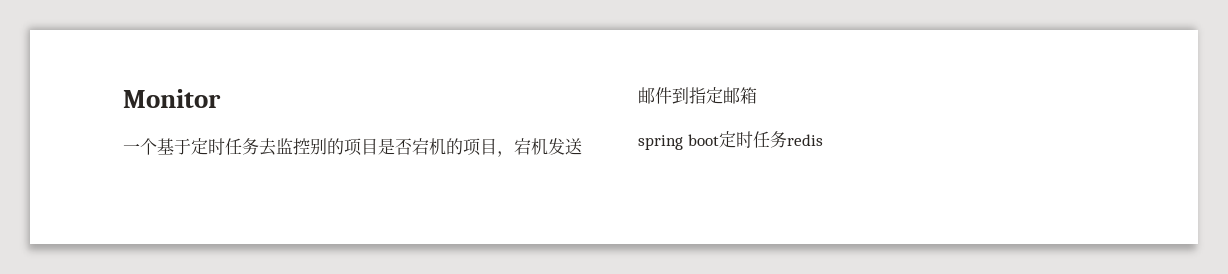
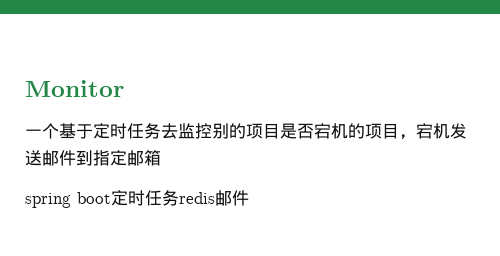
- spring boot定时任务redis
+ spring boot定时任务redis邮件

